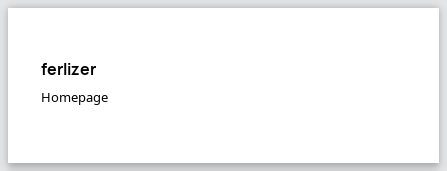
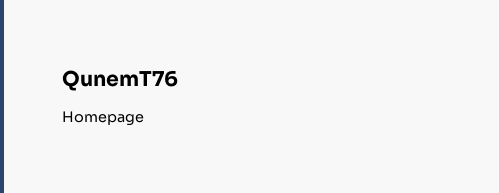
- ferlizer
+ QunemT76

